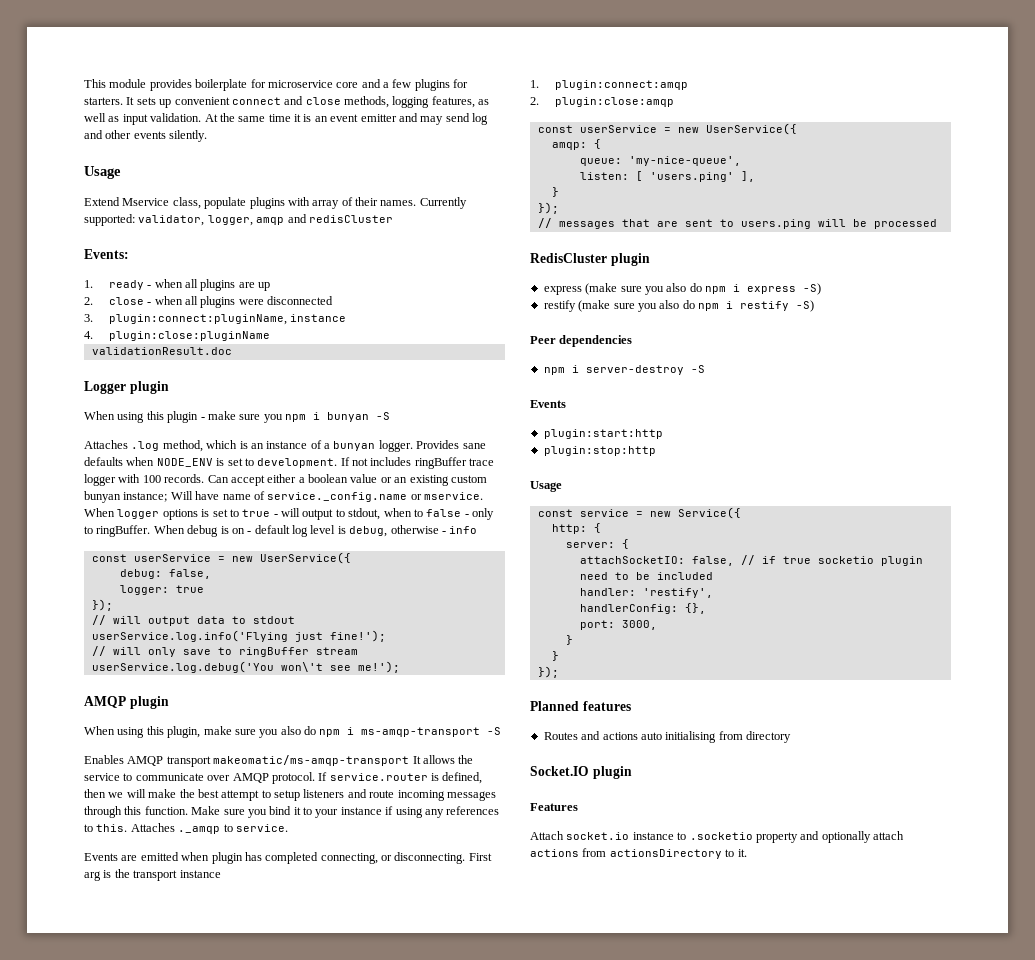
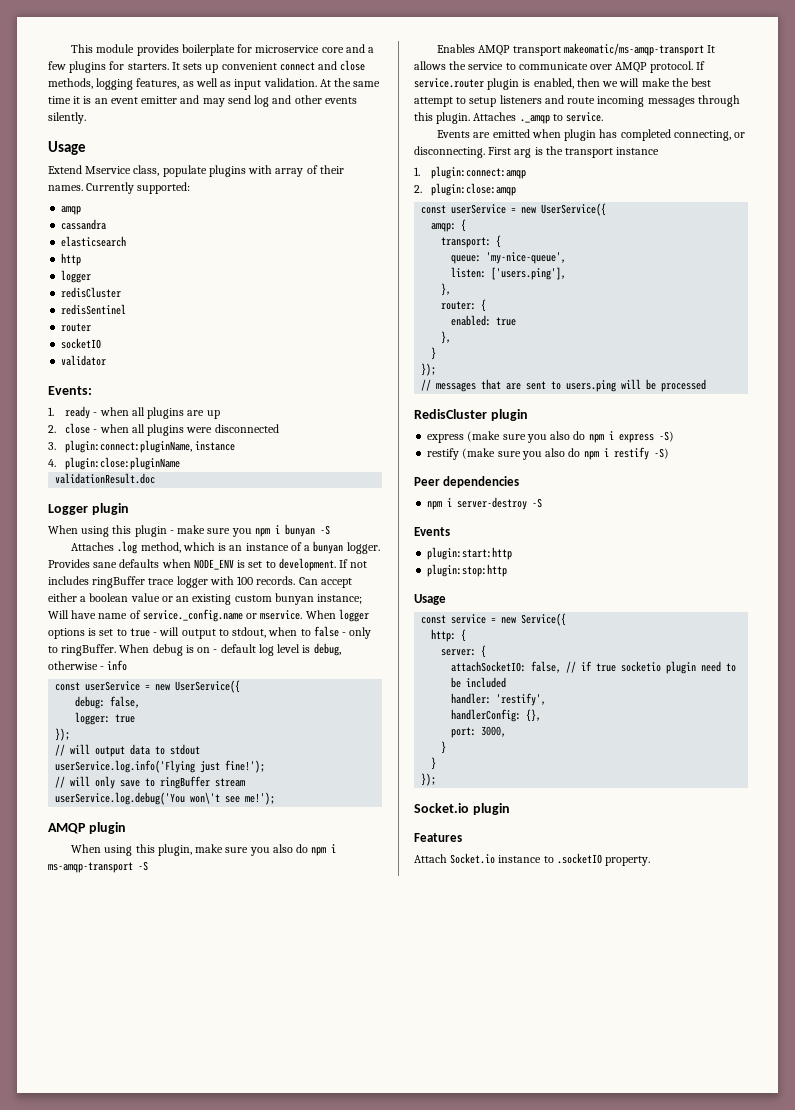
- Currently supported: validator, logger, amqp and redisCluster
+ Currently supported:
+ amqp
+ cassandra
+ elasticsearch
+ http
+ logger
+ redisCluster
+ redisSentinel
+ router
+ socketIO
+ validator
- If service.router is defined, then we will make the best attempt to setup listeners and route incoming messages through this function. Make sure you bind it to your instance if using any references to this.
+ If service.router plugin is enabled, then we will make the best attempt to setup listeners and route incoming messages through this plugin.
+ transport: {
- listen: [ 'users.ping' ],
+ listen: ['users.ping'],
+ },
+ router: {
+ enabled: true
+ },
- Planned features
- Routes and actions auto initialising from directory
- Socket.IO plugin
+ Socket.io plugin
- Attach socket.io instance to .socketio property and optionally attach actions from actionsDirectory to it.
+ Attach Socket.io instance to .socketIO property.

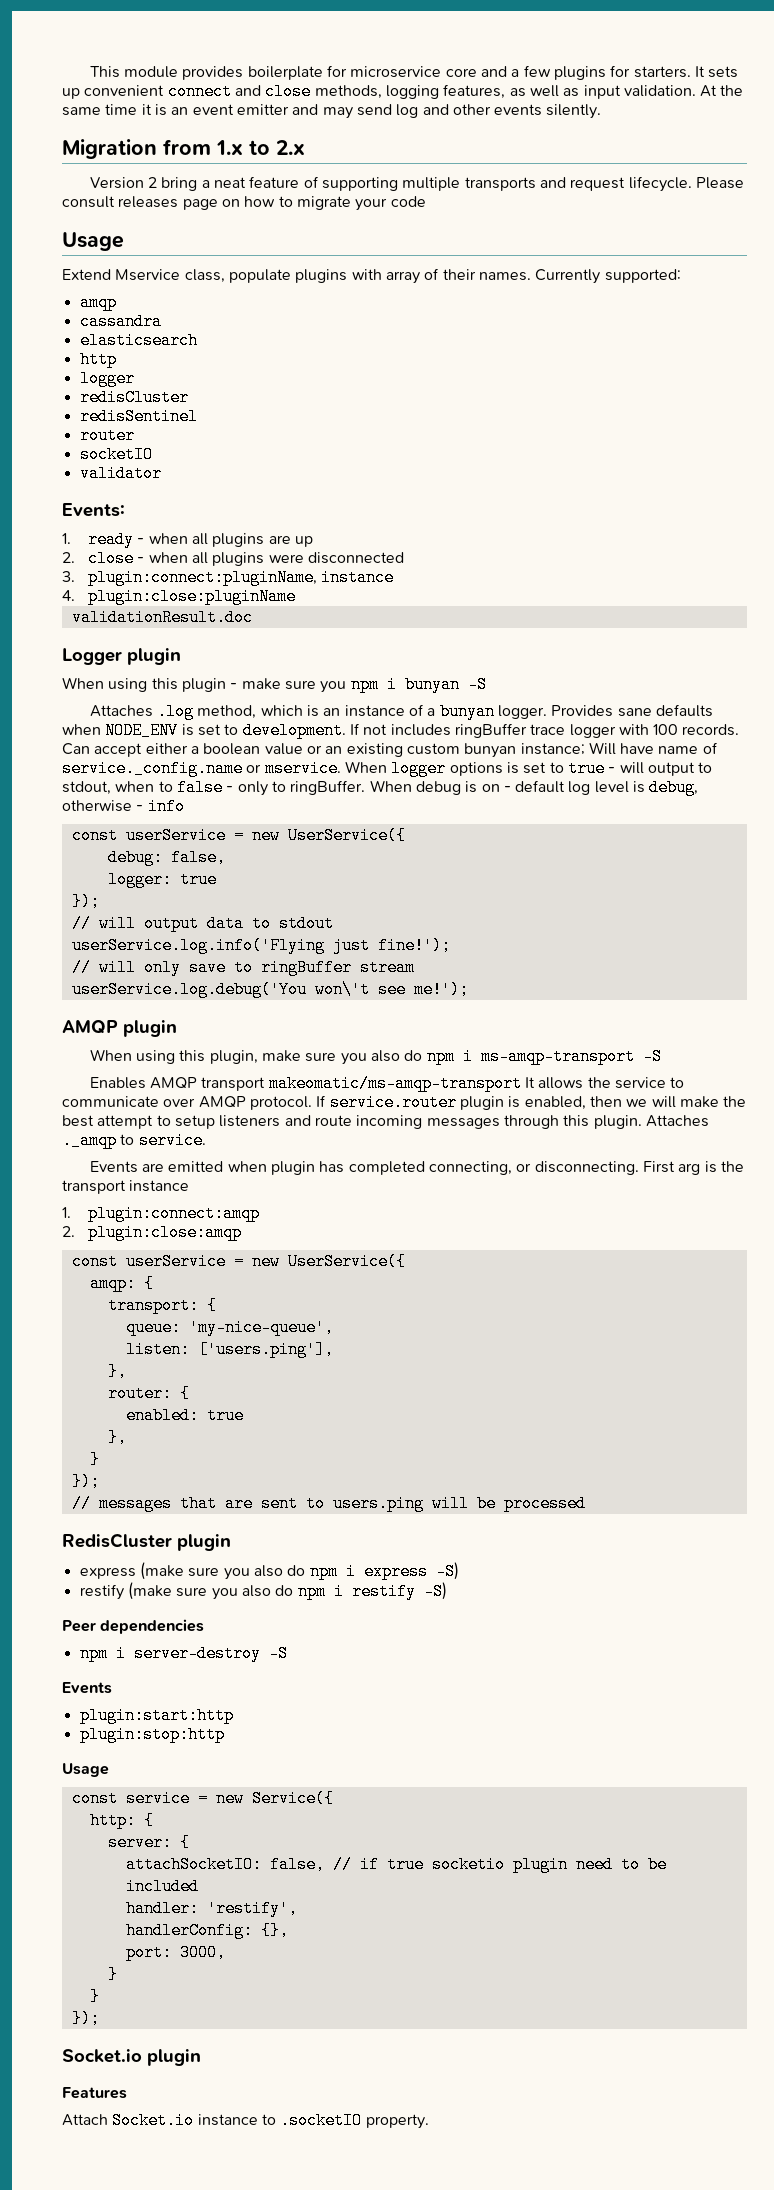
+ Migration from 1.x to 2.x
+ Version 2 bring a neat feature of supporting multiple transports and request lifecycle. Please consult releases page on how to migrate your code

